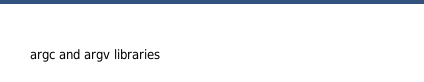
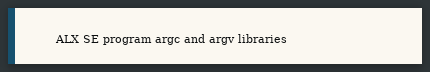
- argc and argv libraries
+ ALX SE program argc and argv libraries

